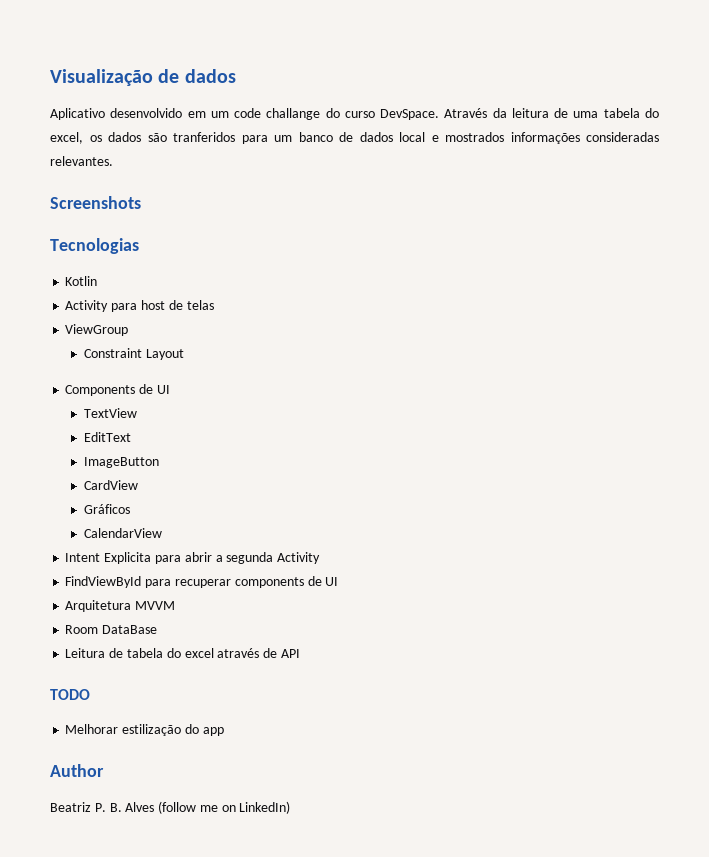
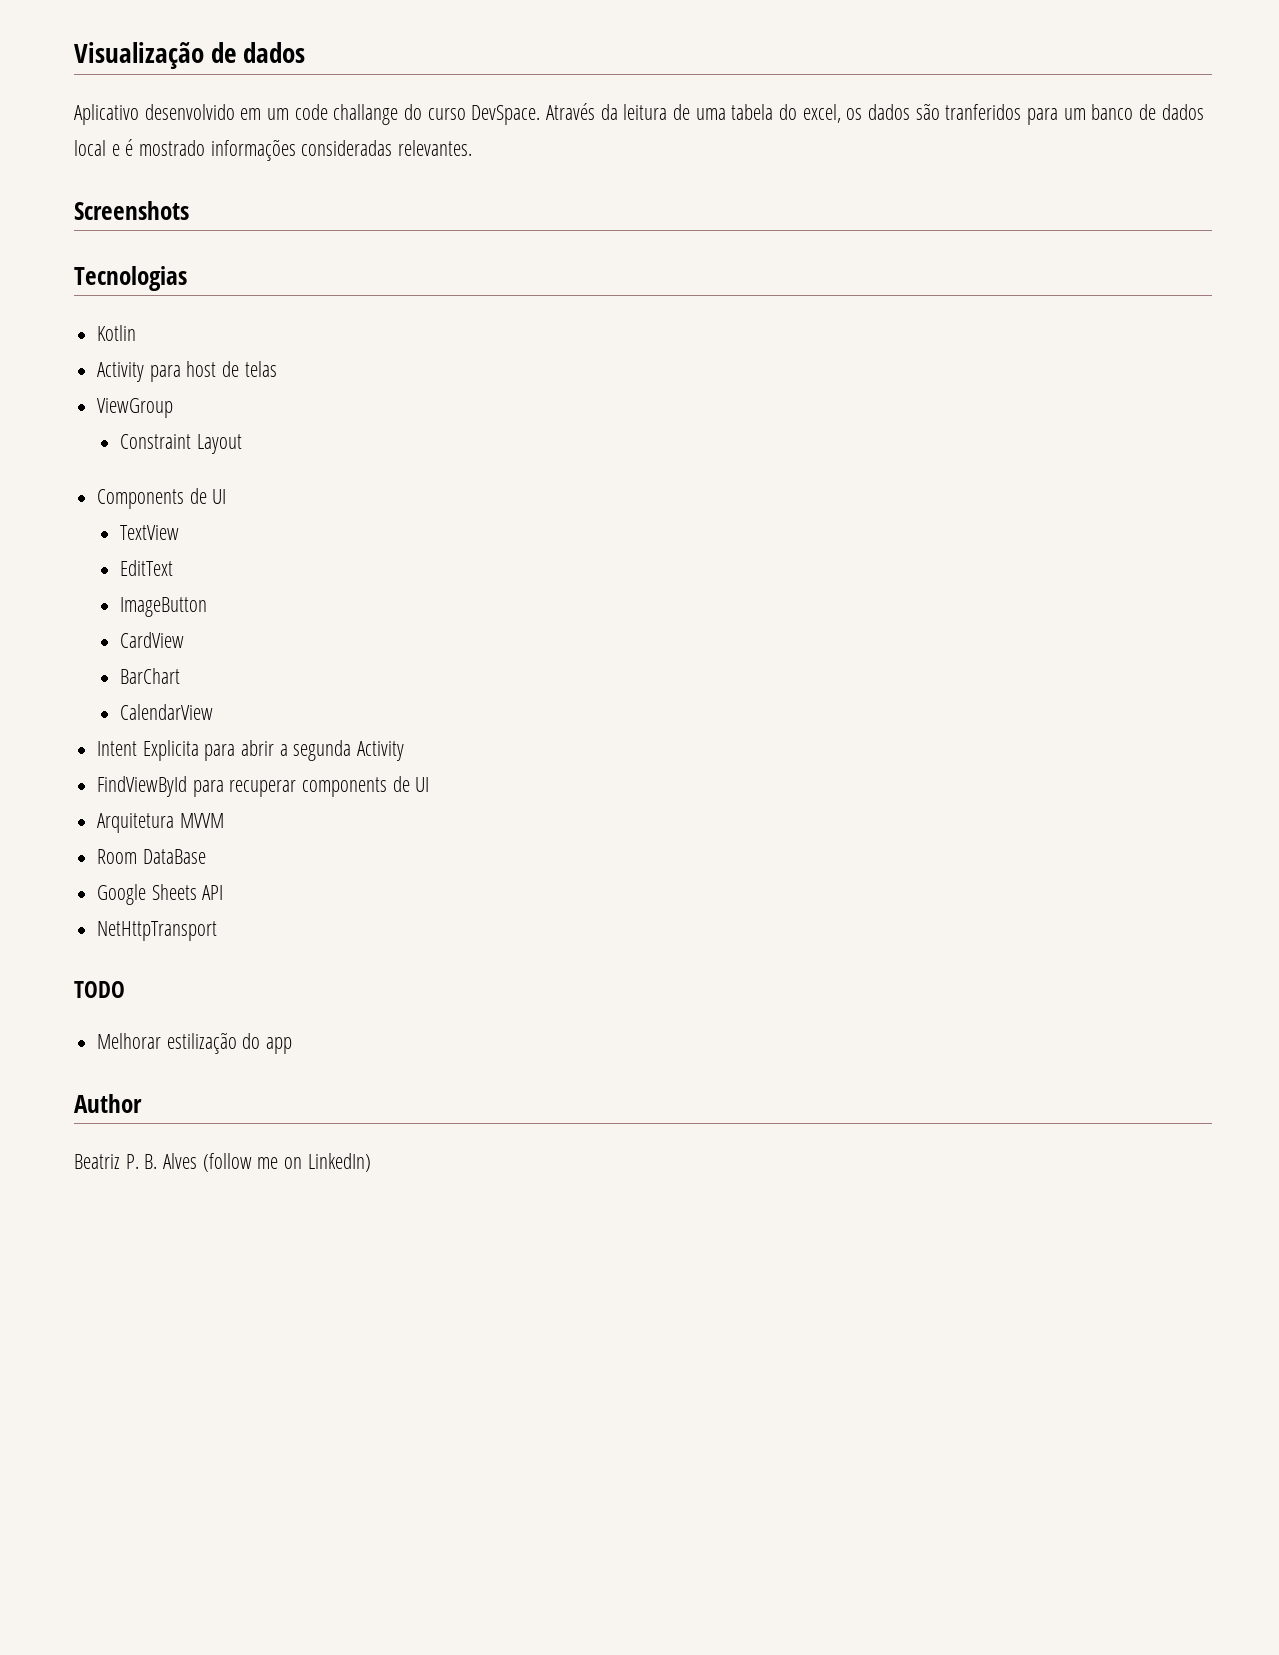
- Através da leitura de uma tabela do excel, os dados são tranferidos para um banco de dados local e mostrados informações consideradas relevantes.
+ Através da leitura de uma tabela do excel, os dados são tranferidos para um banco de dados local e é mostrado informações consideradas relevantes.
- Gráficos
+ BarChart
- Leitura de tabela do excel através de API
+ Google Sheets API
+ NetHttpTransport

